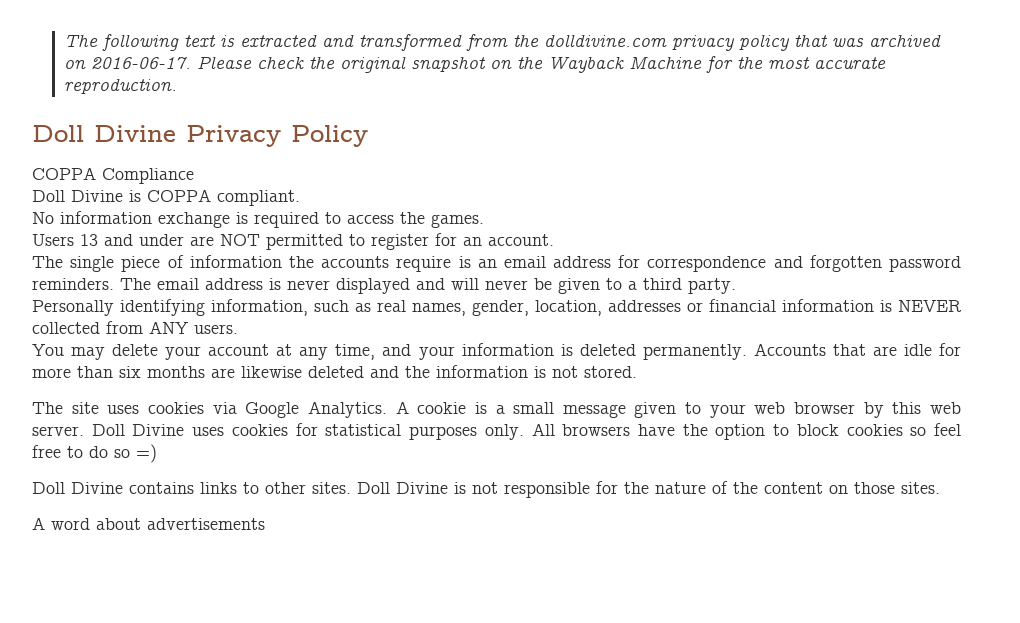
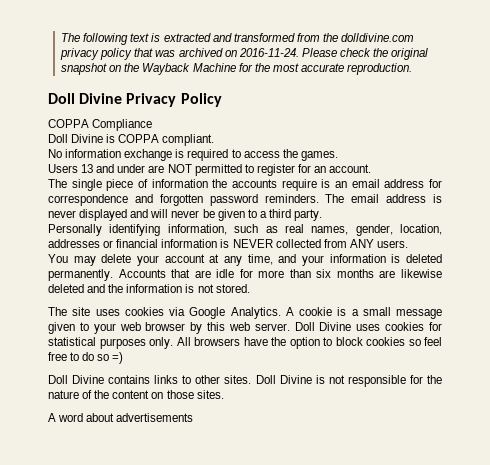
- The following text is extracted and transformed from the dolldivine.com privacy policy that was archived on 2016-06-17.
+ The following text is extracted and transformed from the dolldivine.com privacy policy that was archived on 2016-11-24.

